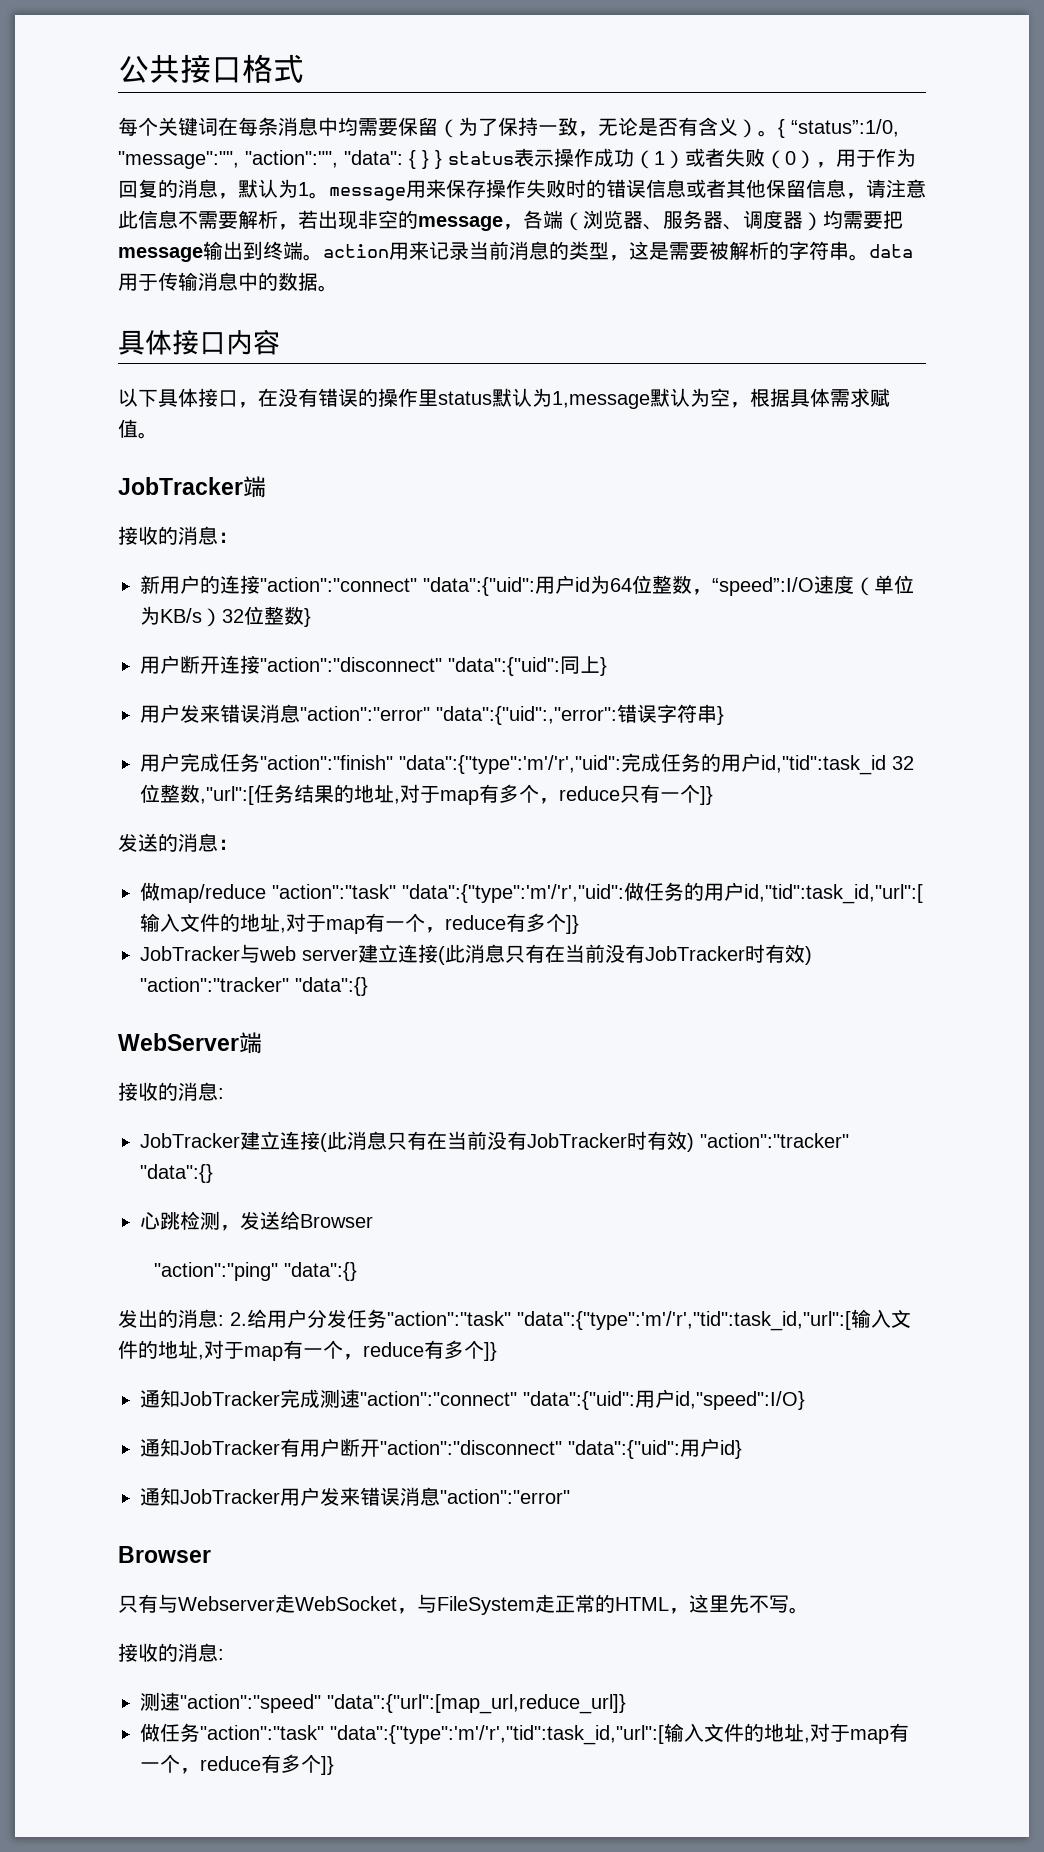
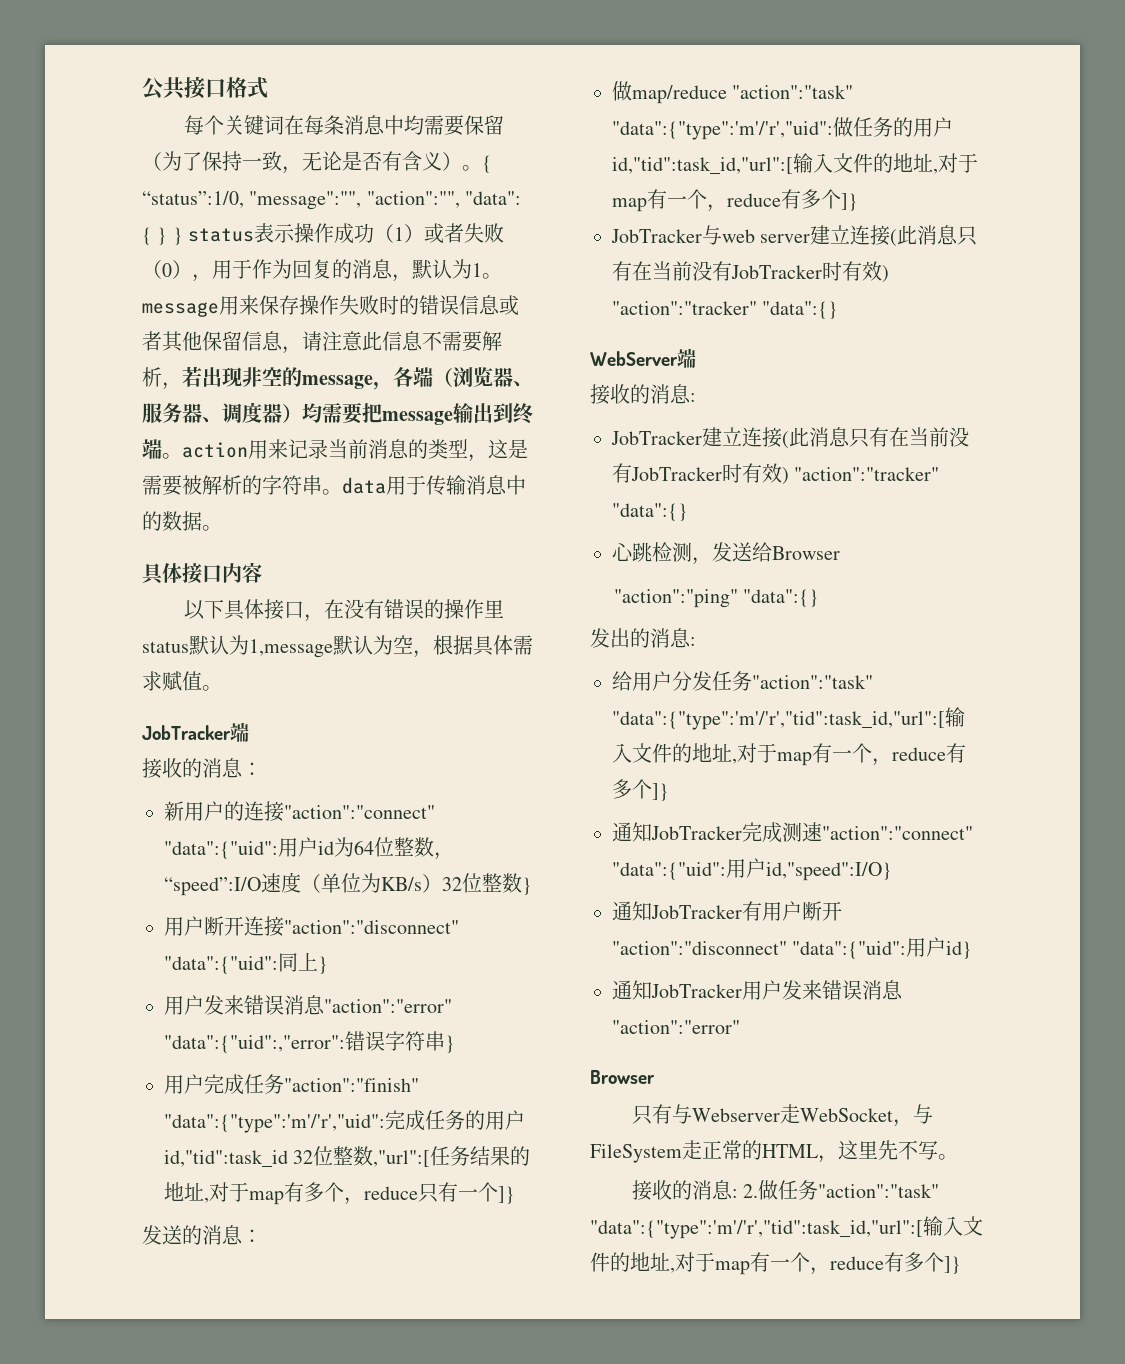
- 发出的消息: 2.给用户分发任务"action":"task" "data":{"type":'m'/'r',"tid":task_id,"url":[输入文件的地址,对于map有一个，reduce有多个]}
+ 发出的消息:
+ 给用户分发任务"action":"task" "data":{"type":'m'/'r',"tid":task_id,"url":[输入文件的地址,对于map有一个，reduce有多个]}
  只有与Webserver走WebSocket，与FileSystem走正常的HTML，这里先不写。
- 接收的消息:
- 测速"action":"speed" "data":{"url":[map_url,reduce_url]}
- 做任务"action":"task" "data":{"type":'m'/'r',"tid":task_id,"url":[输入文件的地址,对于map有一个，reduce有多个]}
+ 接收的消息: 2.做任务"action":"task" "data":{"type":'m'/'r',"tid":task_id,"url":[输入文件的地址,对于map有一个，reduce有多个]}

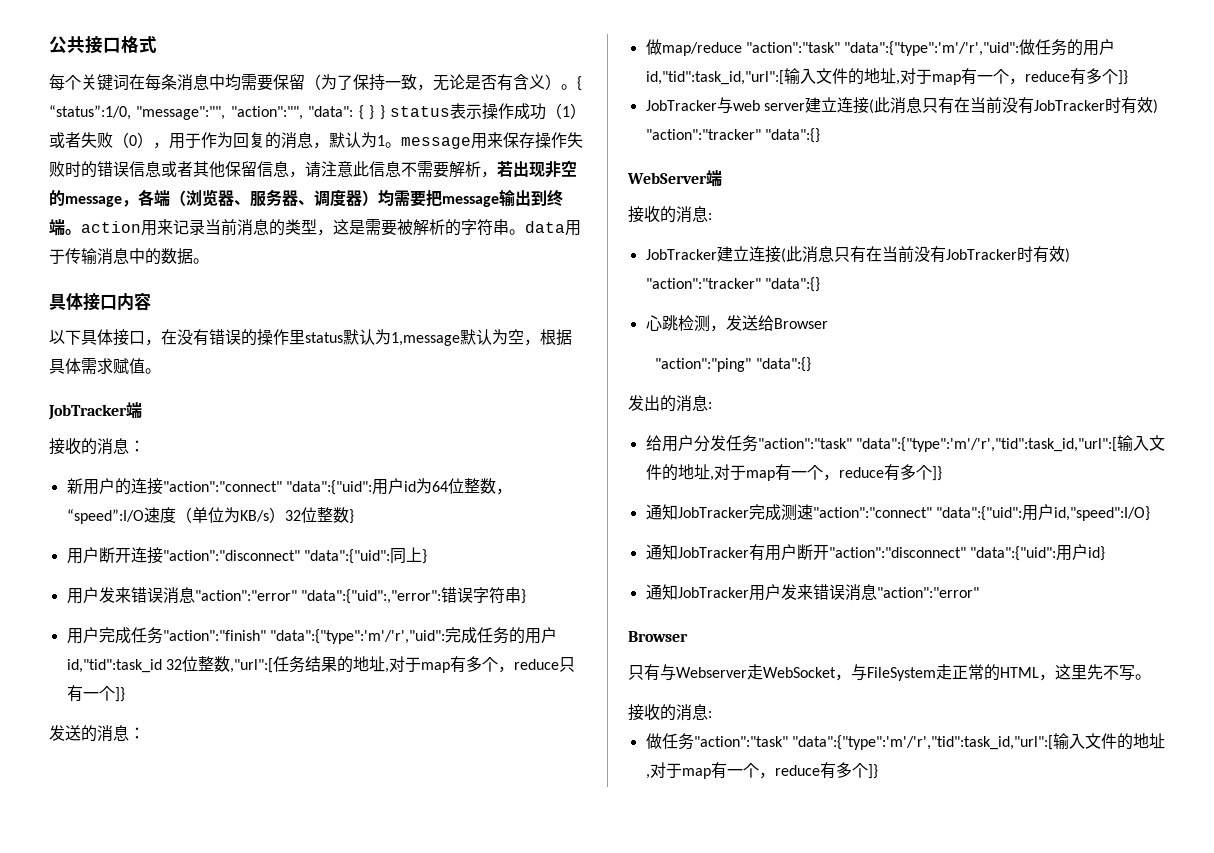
  只有与Webserver走WebSocket，与FileSystem走正常的HTML，这里先不写。
- 接收的消息: 2.做任务"action":"task" "data":{"type":'m'/'r',"tid":task_id,"url":[输入文件的地址,对于map有一个，reduce有多个]}
+ 接收的消息:
+ 做任务"action":"task" "data":{"type":'m'/'r',"tid":task_id,"url":[输入文件的地址,对于map有一个，reduce有多个]}

